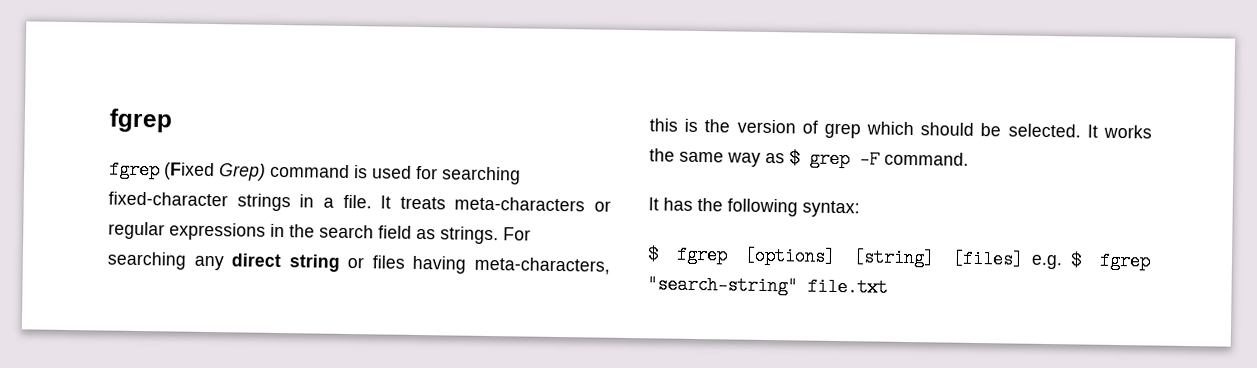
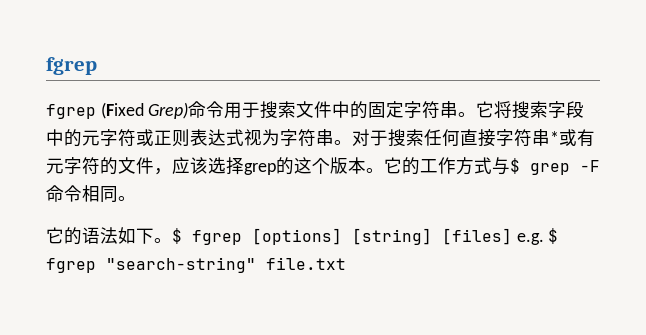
- fgrep (Fixed Grep) command is used for searching fixed-character strings in a file. It treats meta-characters or regular expressions in the search field as strings. For searching any direct string or files having meta-characters, this is the version of grep which should be selected. It works the same way as $ grep -F command.
- It has the following syntax:
- $ fgrep [options] [string] [files] e.g. $ fgrep "search-string" file.txt
+ fgrep (Fixed Grep)命令用于搜索文件中的固定字符串。它将搜索字段中的元字符或正则表达式视为字符串。对于搜索任何直接字符串*或有元字符的文件，应该选择grep的这个版本。它的工作方式与$ grep -F命令相同。
+ 它的语法如下。$ fgrep [options] [string] [files] e.g. $ fgrep "search-string" file.txt

